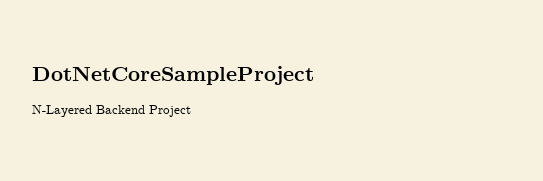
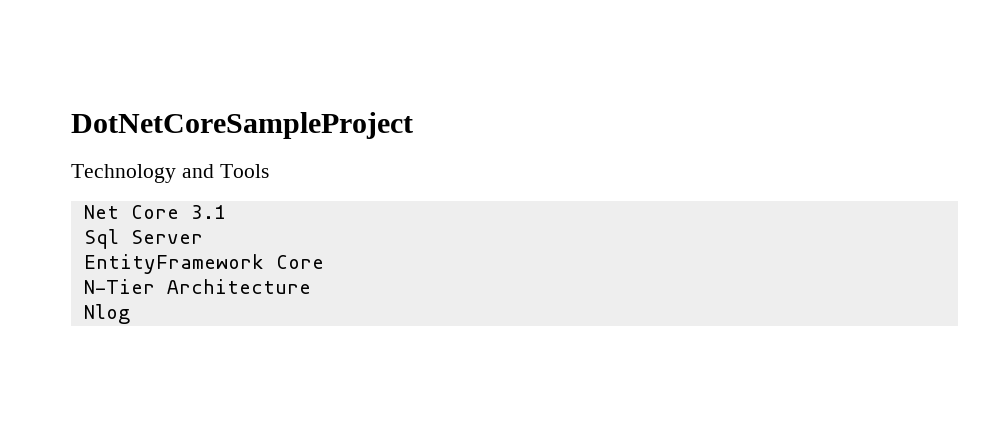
- N-Layered Backend Project
+ Technology and Tools
+ Net Core 3.1
+ Sql Server
+ EntityFramework Core
+ N-Tier Architecture
+ Nlog

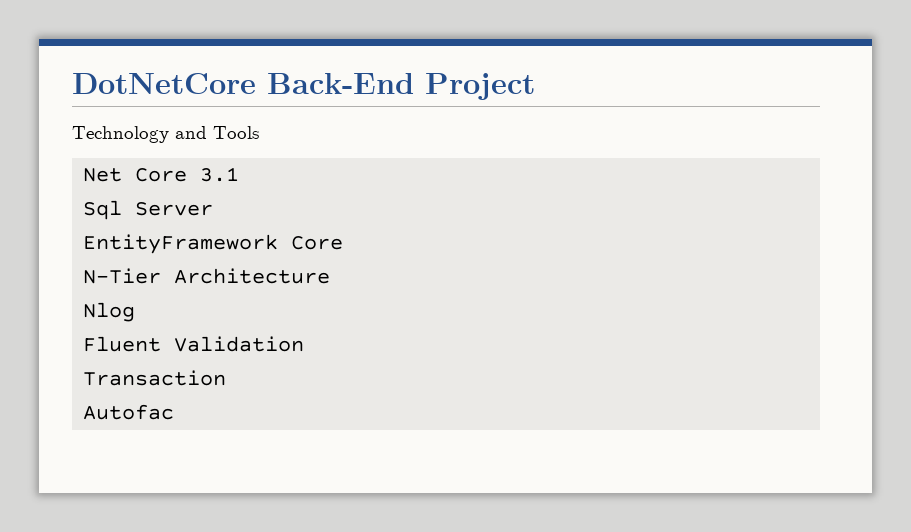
- DotNetCoreSampleProject
+ DotNetCore Back-End Project
+ Fluent Validation
+ Transaction
+ Autofac

